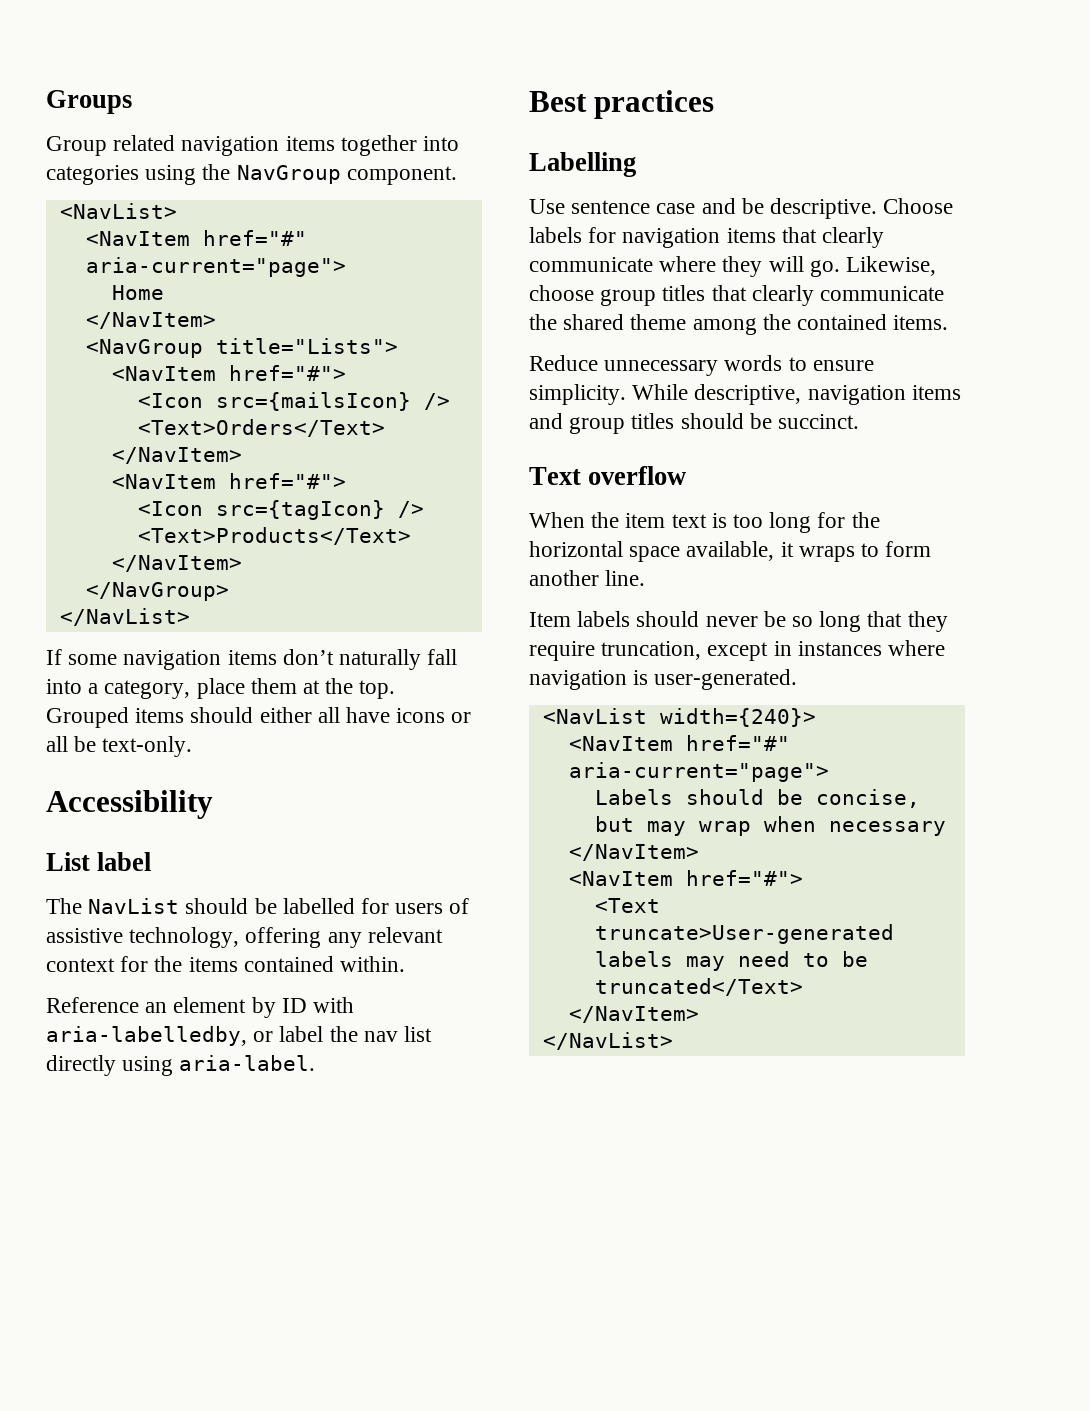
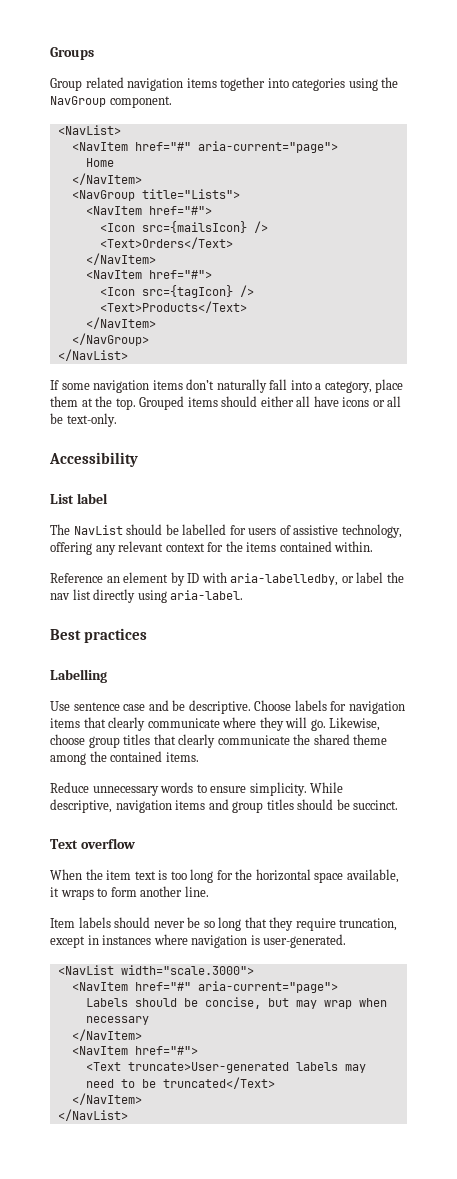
- <NavList width={240}>
+ <NavList width="scale.3000">

